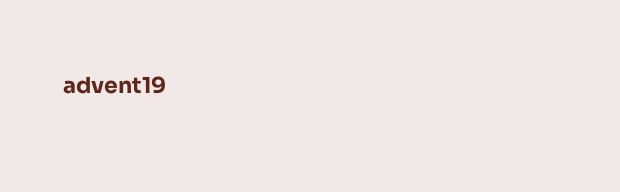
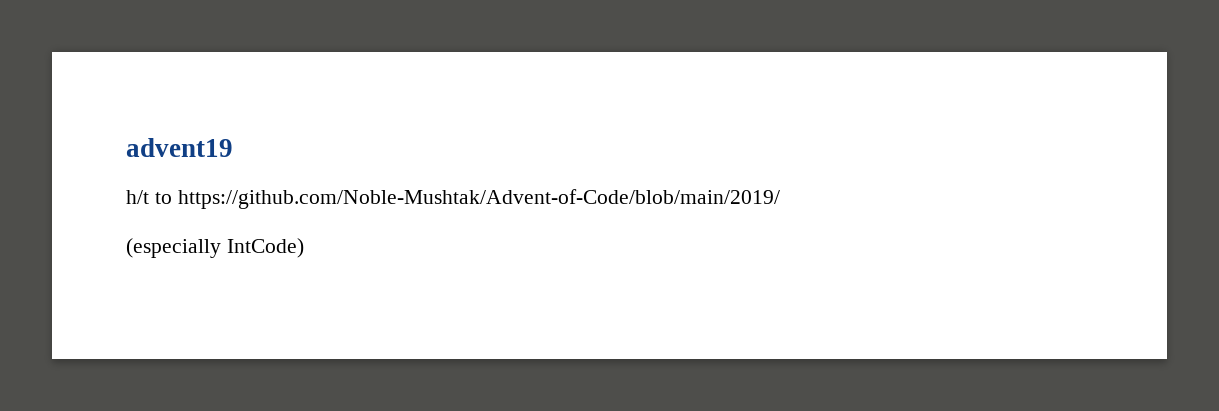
+ h/t to https://github.com/Noble-Mushtak/Advent-of-Code/blob/main/2019/
+ (especially IntCode)

